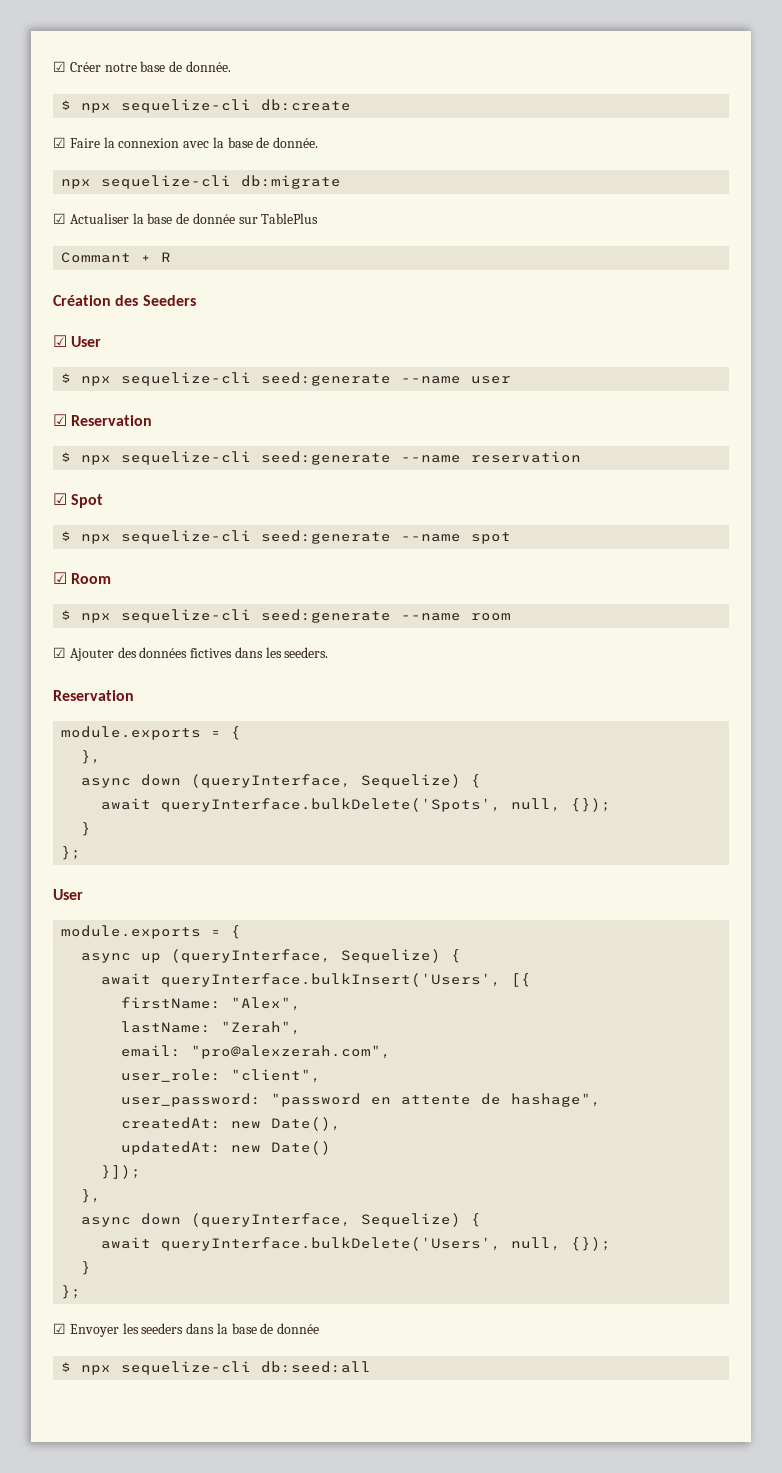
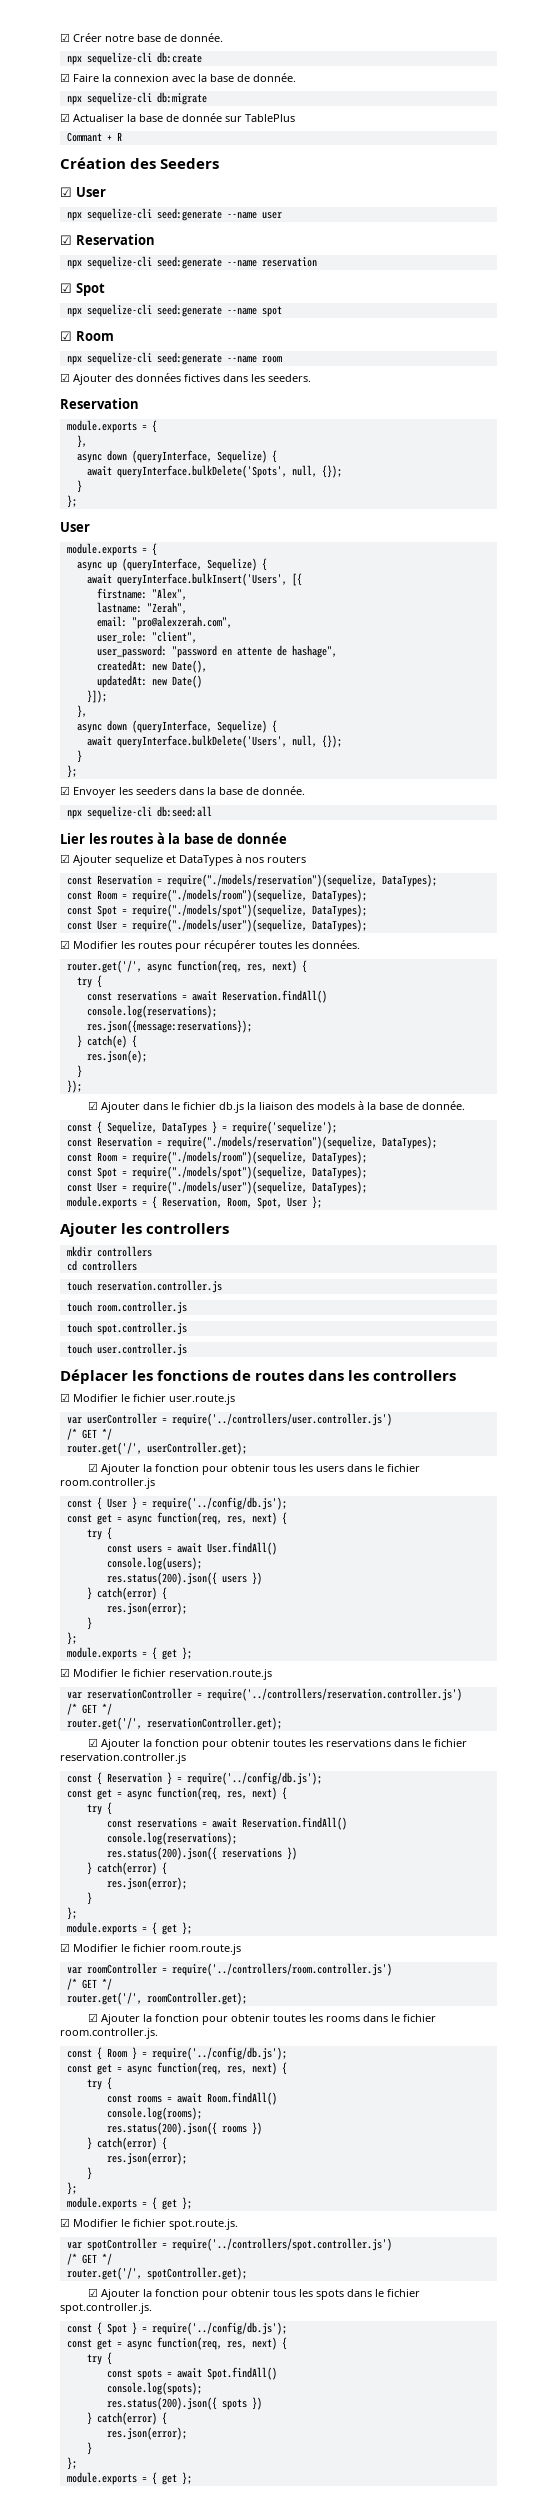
- $ npx sequelize-cli db:create
+ npx sequelize-cli db:create
- $ npx sequelize-cli seed:generate --name user
+ npx sequelize-cli seed:generate --name user
- $ npx sequelize-cli seed:generate --name reservation
+ npx sequelize-cli seed:generate --name reservation
- $ npx sequelize-cli seed:generate --name spot
+ npx sequelize-cli seed:generate --name spot
- $ npx sequelize-cli seed:generate --name room
+ npx sequelize-cli seed:generate --name room
- firstName: "Alex",
+ firstname: "Alex",
- lastName: "Zerah",
+ lastname: "Zerah",
- ☑ Envoyer les seeders dans la base de donnée
- $ npx sequelize-cli db:seed:all
+ ☑ Envoyer les seeders dans la base de donnée.
+ npx sequelize-cli db:seed:all
+ Lier les routes à la base de donnée
+ ☑ Ajouter sequelize et DataTypes à nos routers
+ const Reservation = require("./models/reservation")(sequelize, DataTypes);
+ const Room = require("./models/room")(sequelize, DataTypes);
+ const Spot = require("./models/spot")(sequelize, DataTypes);
+ const User = require("./models/user")(sequelize, DataTypes);
+ ☑ Modifier les routes pour récupérer toutes les données.
+ router.get('/', async function(req, res, next) {
+ try {
+ const reservations = await Reservation.findAll()
+ console.log(reservations);
+ res.json({message:reservations});
+ } catch(e) {
+ res.json(e);
+ }
+ });
+ ☑ Ajouter dans le fichier db.js la liaison des models à la base de donnée.
+ const { Sequelize, DataTypes } = require('sequelize');
+ const Reservation = require("./models/reservation")(sequelize, DataTypes);
+ const Room = require("./models/room")(sequelize, DataTypes);
+ const Spot = require("./models/spot")(sequelize, DataTypes);
+ const User = require("./models/user")(sequelize, DataTypes);
+ module.exports = { Reservation, Room, Spot, User };
+ Ajouter les controllers
+ mkdir controllers
+ cd controllers
+ touch reservation.controller.js
+ touch room.controller.js
+ touch spot.controller.js
+ touch user.controller.js
+ Déplacer les fonctions de routes dans les controllers
+ ☑ Modifier le fichier user.route.js
+ var userController = require('../controllers/user.controller.js')
+ /* GET */
+ router.get('/', userController.get);
+ ☑ Ajouter la fonction pour obtenir tous les users dans le fichier room.controller.js
+ const { User } = require('../config/db.js');
+ const get = async function(req, res, next) {
+ try {
+ const users = await User.findAll()
+ console.log(users);
+ res.status(200).json({ users })
+ } catch(error) {
+ res.json(error);
+ }
+ };
+ module.exports = { get };
+ ☑ Modifier le fichier reservation.route.js
+ var reservationController = require('../controllers/reservation.controller.js')
+ /* GET */
+ router.get('/', reservationController.get);
+ ☑ Ajouter la fonction pour obtenir toutes les reservations dans le fichier reservation.controller.js
+ const { Reservation } = require('../config/db.js');
+ const get = async function(req, res, next) {
+ try {
+ const reservations = await Reservation.findAll()
+ console.log(reservations);
+ res.status(200).json({ reservations })
+ } catch(error) {
+ res.json(error);
+ }
+ };
+ module.exports = { get };
+ ☑ Modifier le fichier room.route.js
+ var roomController = require('../controllers/room.controller.js')
+ /* GET */
+ router.get('/', roomController.get);
+ ☑ Ajouter la fonction pour obtenir toutes les rooms dans le fichier room.controller.js.
+ const { Room } = require('../config/db.js');
+ const get = async function(req, res, next) {
+ try {
+ const rooms = await Room.findAll()
+ console.log(rooms);
+ res.status(200).json({ rooms })
+ } catch(error) {
+ res.json(error);
+ }
+ };
+ module.exports = { get };
+ ☑ Modifier le fichier spot.route.js.
+ var spotController = require('../controllers/spot.controller.js')
+ /* GET */
+ router.get('/', spotController.get);
+ ☑ Ajouter la fonction pour obtenir tous les spots dans le fichier spot.controller.js.
+ const { Spot } = require('../config/db.js');
+ const get = async function(req, res, next) {
+ try {
+ const spots = await Spot.findAll()
+ console.log(spots);
+ res.status(200).json({ spots })
+ } catch(error) {
+ res.json(error);
+ }
+ };
+ module.exports = { get };

